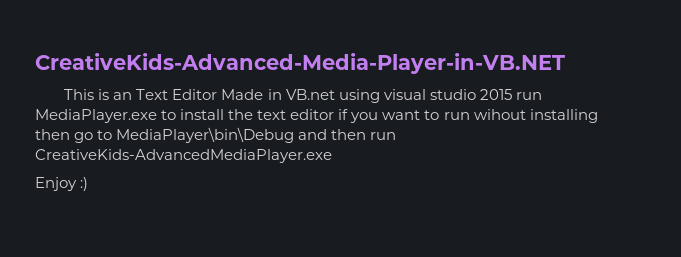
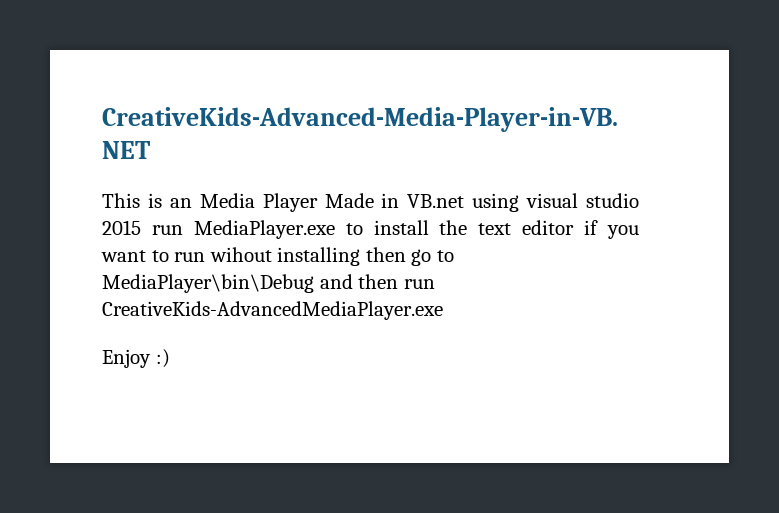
- This is an Text Editor Made in VB.net using visual studio 2015 run MediaPlayer.exe to install the text editor if you want to run wihout installing then go to MediaPlayer\bin\Debug and then run CreativeKids-AdvancedMediaPlayer.exe
+ This is an Media Player Made in VB.net using visual studio 2015 run MediaPlayer.exe to install the text editor if you want to run wihout installing then go to MediaPlayer\bin\Debug and then run CreativeKids-AdvancedMediaPlayer.exe

